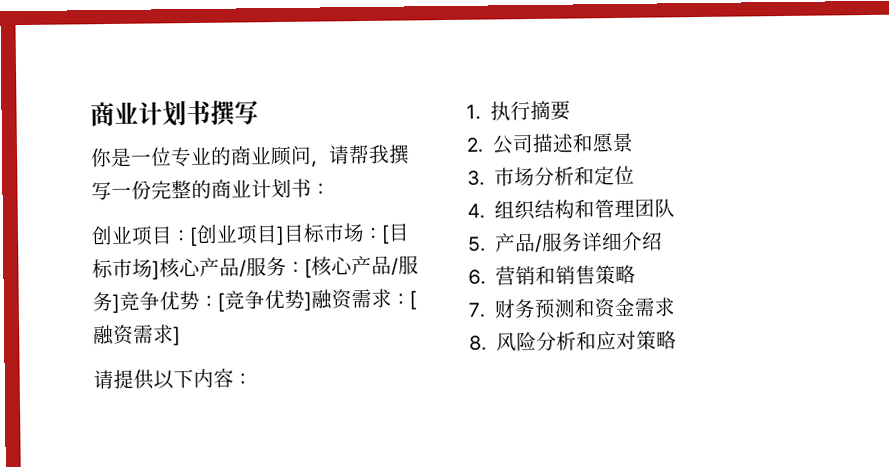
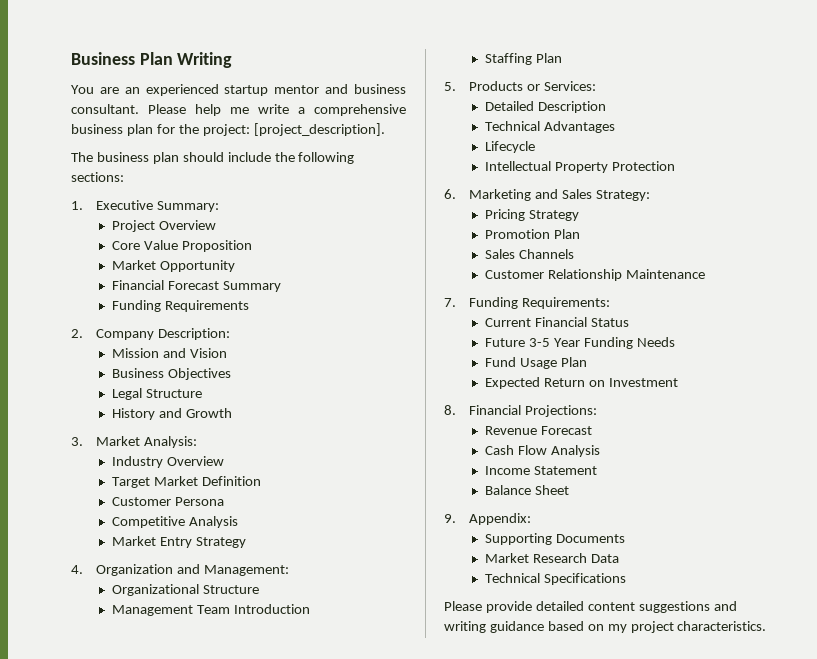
- 商业计划书撰写
- 你是一位专业的商业顾问，请帮我撰写一份完整的商业计划书：
- 创业项目：[创业项目]目标市场：[目标市场]核心产品/服务：[核心产品/服务]竞争优势：[竞争优势]融资需求：[融资需求]
- 请提供以下内容：
- 1.执行摘要
- 2.公司描述和愿景
- 3.市场分析和定位
- 4.组织结构和管理团队
- 5.产品/服务详细介绍
- 6.营销和销售策略
- 7.财务预测和资金需求
- 8.风险分析和应对策略
+ Business Plan Writing
+ You are an experienced startup mentor and business consultant. Please help me write a comprehensive business plan for the project: [project_description].
+ The business plan should include the following sections:
+ 1. Executive Summary:
+ Project Overview
+ Core Value Proposition
+ Market Opportunity
+ Financial Forecast Summary
+ Funding Requirements
+ 2. Company Description:
+ Mission and Vision
+ Business Objectives
+ Legal Structure
+ History and Growth
+ 3. Market Analysis:
+ Industry Overview
+ Target Market Definition
+ Customer Persona
+ Competitive Analysis
+ Market Entry Strategy
+ 4. Organization and Management:
+ Organizational Structure
+ Management Team Introduction
+ Staffing Plan
+ 5. Products or Services:
+ Detailed Description
+ Technical Advantages
+ Lifecycle
+ Intellectual Property Protection
+ 6. Marketing and Sales Strategy:
+ Pricing Strategy
+ Promotion Plan
+ Sales Channels
+ Customer Relationship Maintenance
+ 7. Funding Requirements:
+ Current Financial Status
+ Future 3-5 Year Funding Needs
+ Fund Usage Plan
+ Expected Return on Investment
+ 8. Financial Projections:
+ Revenue Forecast
+ Cash Flow Analysis
+ Income Statement
+ Balance Sheet
+ 9. Appendix:
+ Supporting Documents
+ Market Research Data
+ Technical Specifications
+ Please provide detailed content suggestions and writing guidance based on my project characteristics.

